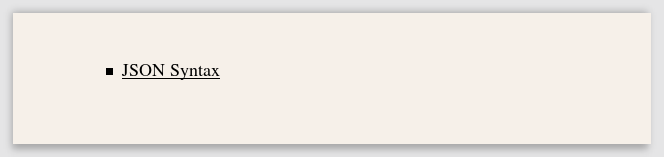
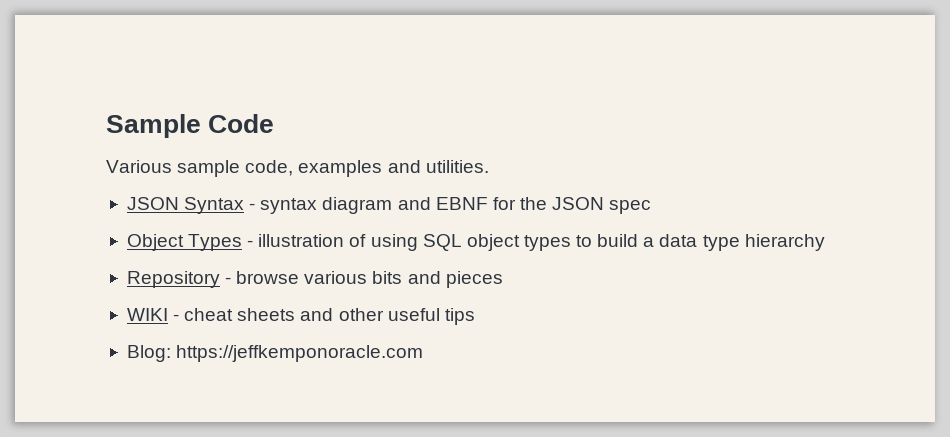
- JSON Syntax
+ Sample Code
+ Various sample code, examples and utilities.
+ JSON Syntax - syntax diagram and EBNF for the JSON spec
+ Object Types - illustration of using SQL object types to build a data type hierarchy
+ Repository - browse various bits and pieces
+ WIKI - cheat sheets and other useful tips
+ Blog: https://jeffkemponoracle.com

